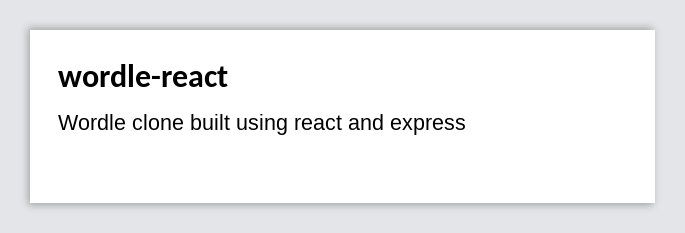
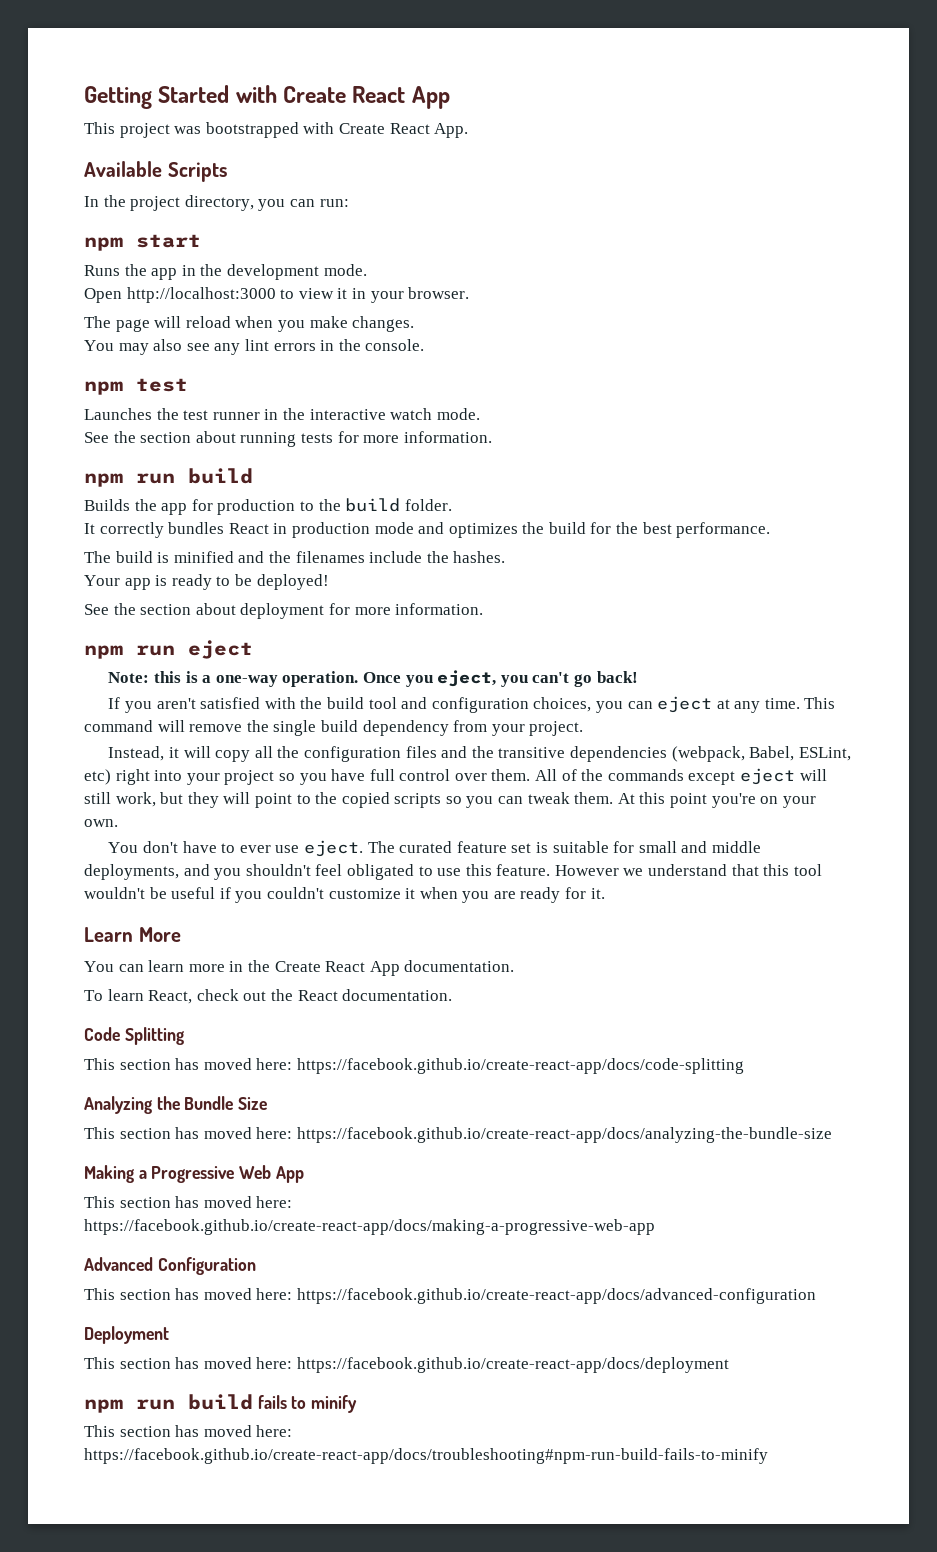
- wordle-react
- Wordle clone built using react and express
+ Getting Started with Create React App
+ This project was bootstrapped with Create React App.
+ Available Scripts
+ In the project directory, you can run:
+ npm start
+ Runs the app in the development mode.
+ Open http://localhost:3000 to view it in your browser.
+ The page will reload when you make changes.
+ You may also see any lint errors in the console.
+ npm test
+ Launches the test runner in the interactive watch mode.
+ See the section about running tests for more information.
+ npm run build
+ Builds the app for production to the build folder.
+ It correctly bundles React in production mode and optimizes the build for the best performance.
+ The build is minified and the filenames include the hashes.
+ Your app is ready to be deployed!
+ See the section about deployment for more information.
+ npm run eject
+ Note: this is a one-way operation. Once you eject, you can't go back!
+ If you aren't satisfied with the build tool and configuration choices, you can eject at any time. This command will remove the single build dependency from your project.
+ Instead, it will copy all the configuration files and the transitive dependencies (webpack, Babel, ESLint, etc) right into your project so you have full control over them. All of the commands except eject will still work, but they will point to the copied scripts so you can tweak them. At this point you're on your own.
+ You don't have to ever use eject. The curated feature set is suitable for small and middle deployments, and you shouldn't feel obligated to use this feature. However we understand that this tool wouldn't be useful if you couldn't customize it when you are ready for it.
+ Learn More
+ You can learn more in the Create React App documentation.
+ To learn React, check out the React documentation.
+ Code Splitting
+ This section has moved here: https://facebook.github.io/create-react-app/docs/code-splitting
+ Analyzing the Bundle Size
+ This section has moved here: https://facebook.github.io/create-react-app/docs/analyzing-the-bundle-size
+ Making a Progressive Web App
+ This section has moved here: https://facebook.github.io/create-react-app/docs/making-a-progressive-web-app
+ Advanced Configuration
+ This section has moved here: https://facebook.github.io/create-react-app/docs/advanced-configuration
+ Deployment
+ This section has moved here: https://facebook.github.io/create-react-app/docs/deployment
+ npm run build fails to minify
+ This section has moved here: https://facebook.github.io/create-react-app/docs/troubleshooting#npm-run-build-fails-to-minify

